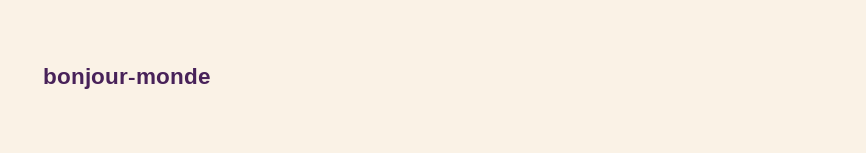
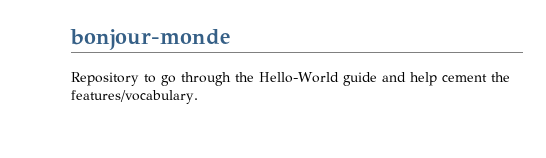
+ Repository to go through the Hello-World guide and help cement the features/vocabulary.

